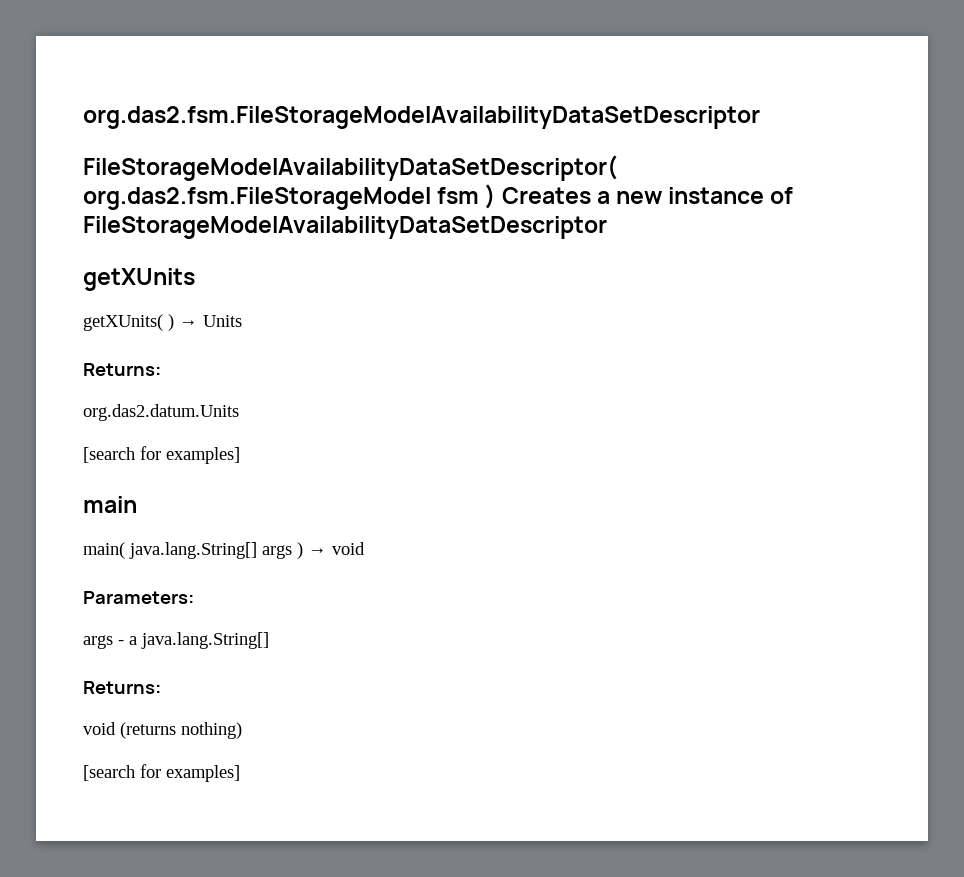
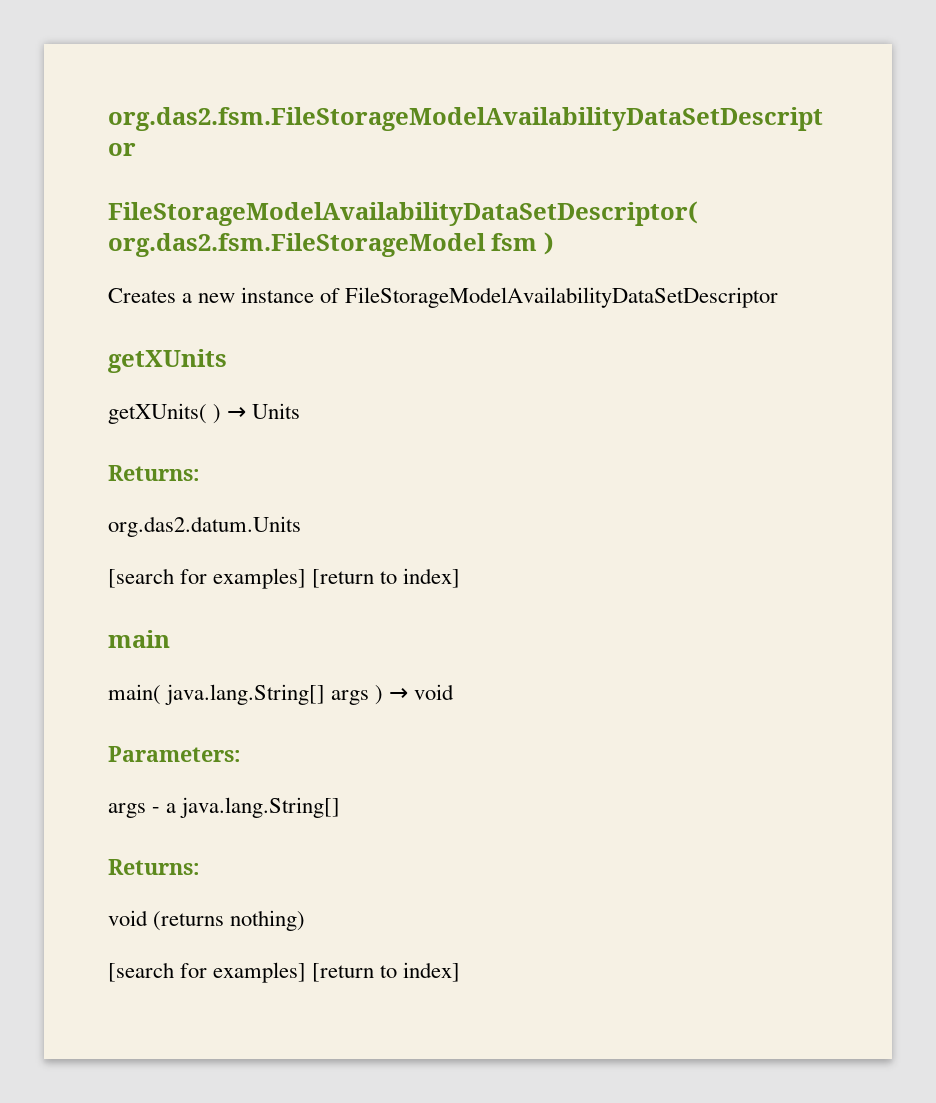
- FileStorageModelAvailabilityDataSetDescriptor( org.das2.fsm.FileStorageModel fsm ) Creates a new instance of FileStorageModelAvailabilityDataSetDescriptor
+ FileStorageModelAvailabilityDataSetDescriptor( org.das2.fsm.FileStorageModel fsm )
+ Creates a new instance of FileStorageModelAvailabilityDataSetDescriptor
  org.das2.datum.Units
- [search for examples]
+ [search for examples] [return to index]
  void (returns nothing)
- [search for examples]
+ [search for examples] [return to index]

